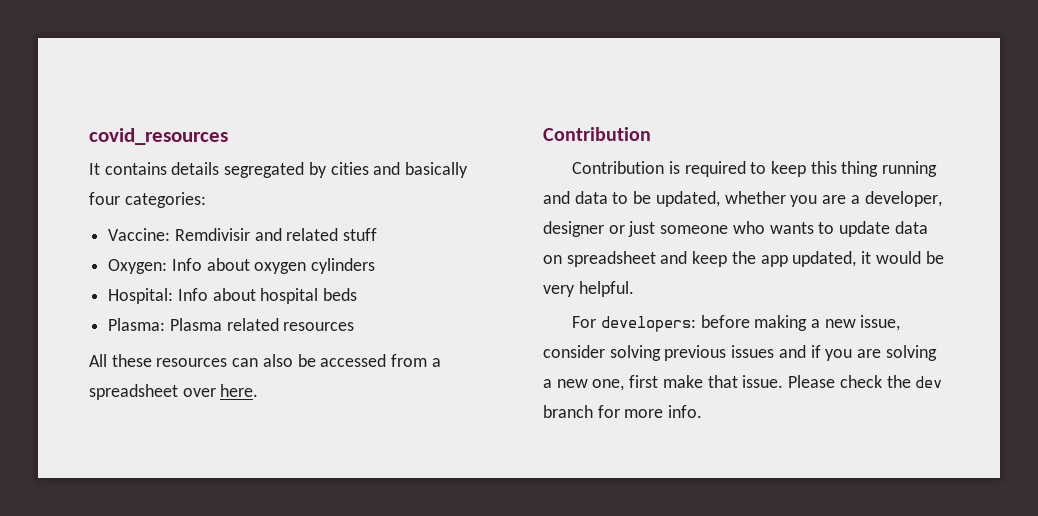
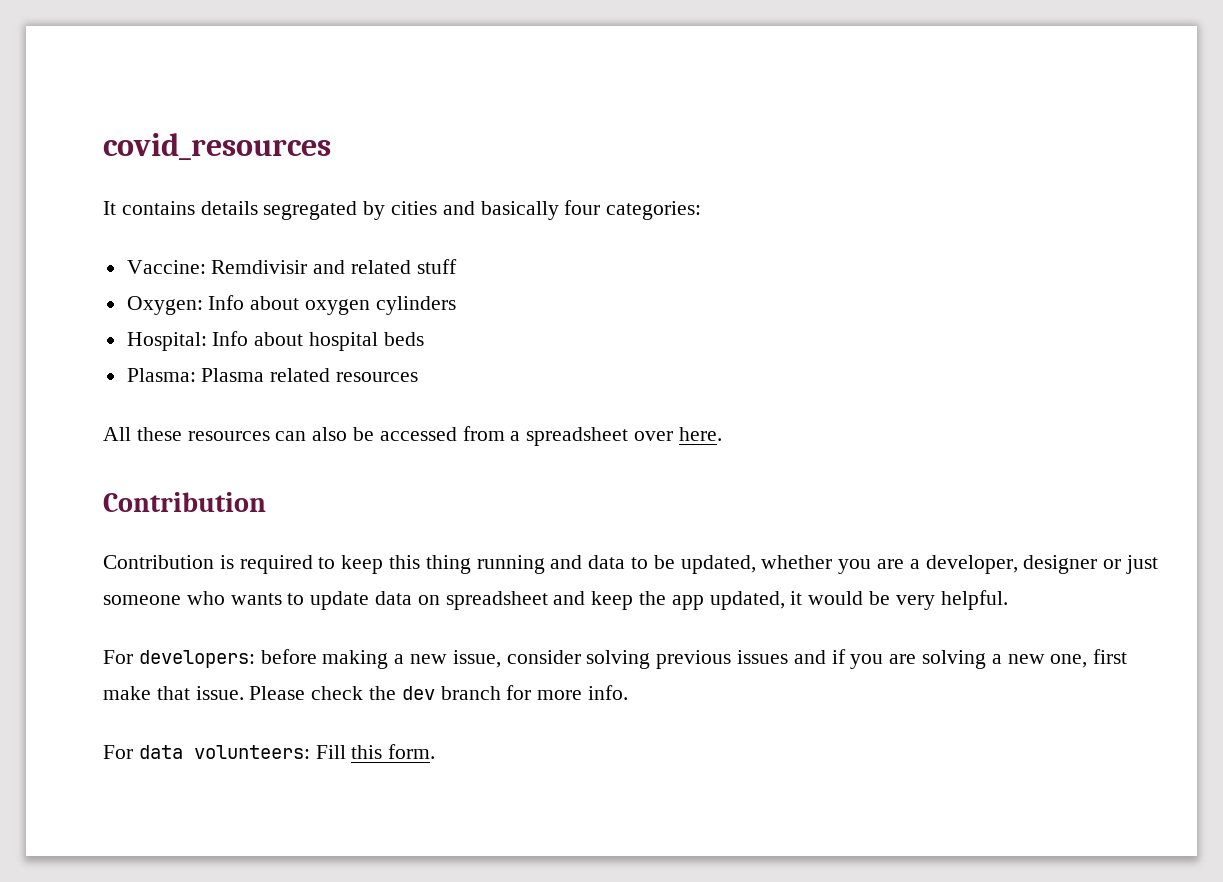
+ For data volunteers: Fill this form.

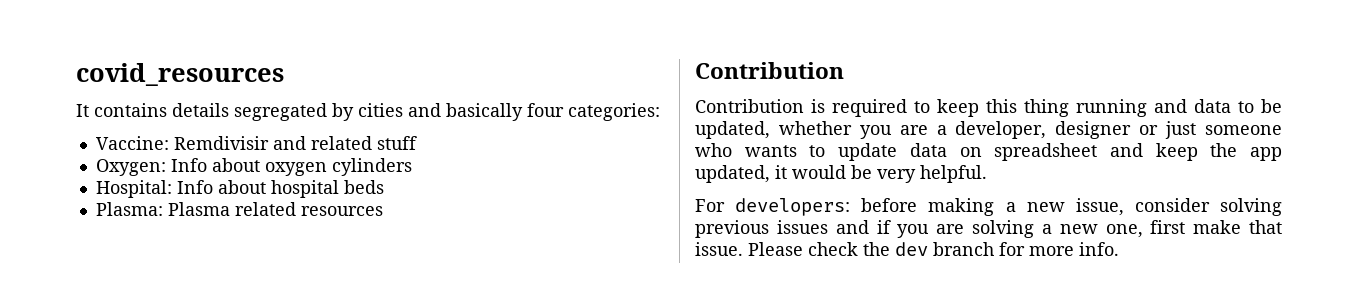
- All these resources can also be accessed from a spreadsheet over here.
- For data volunteers: Fill this form.

